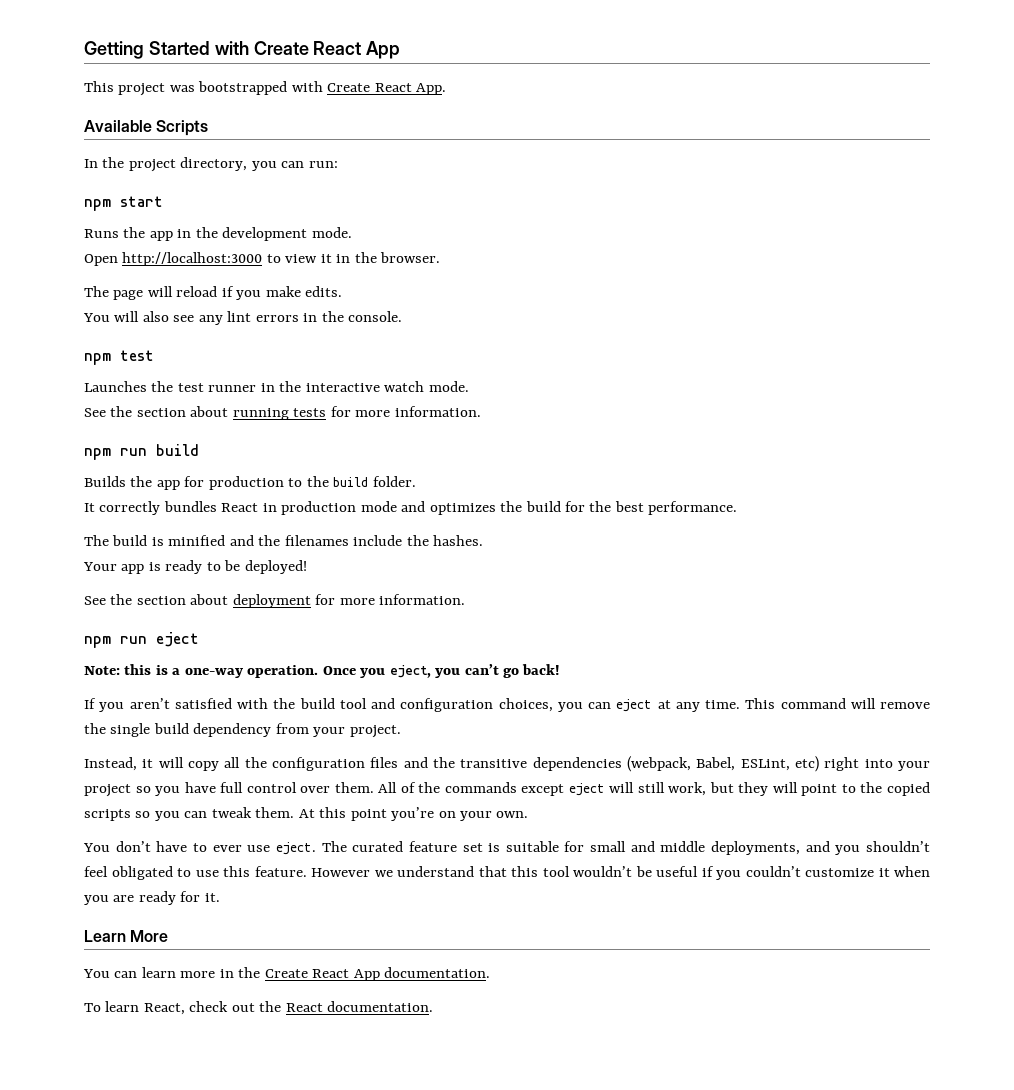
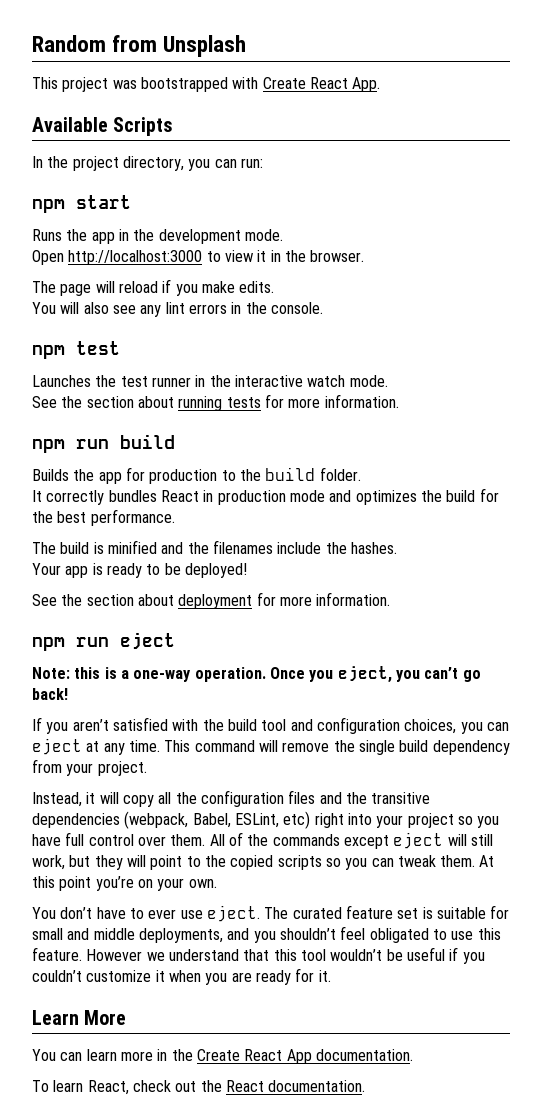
- Getting Started with Create React App
+ Random from Unsplash

